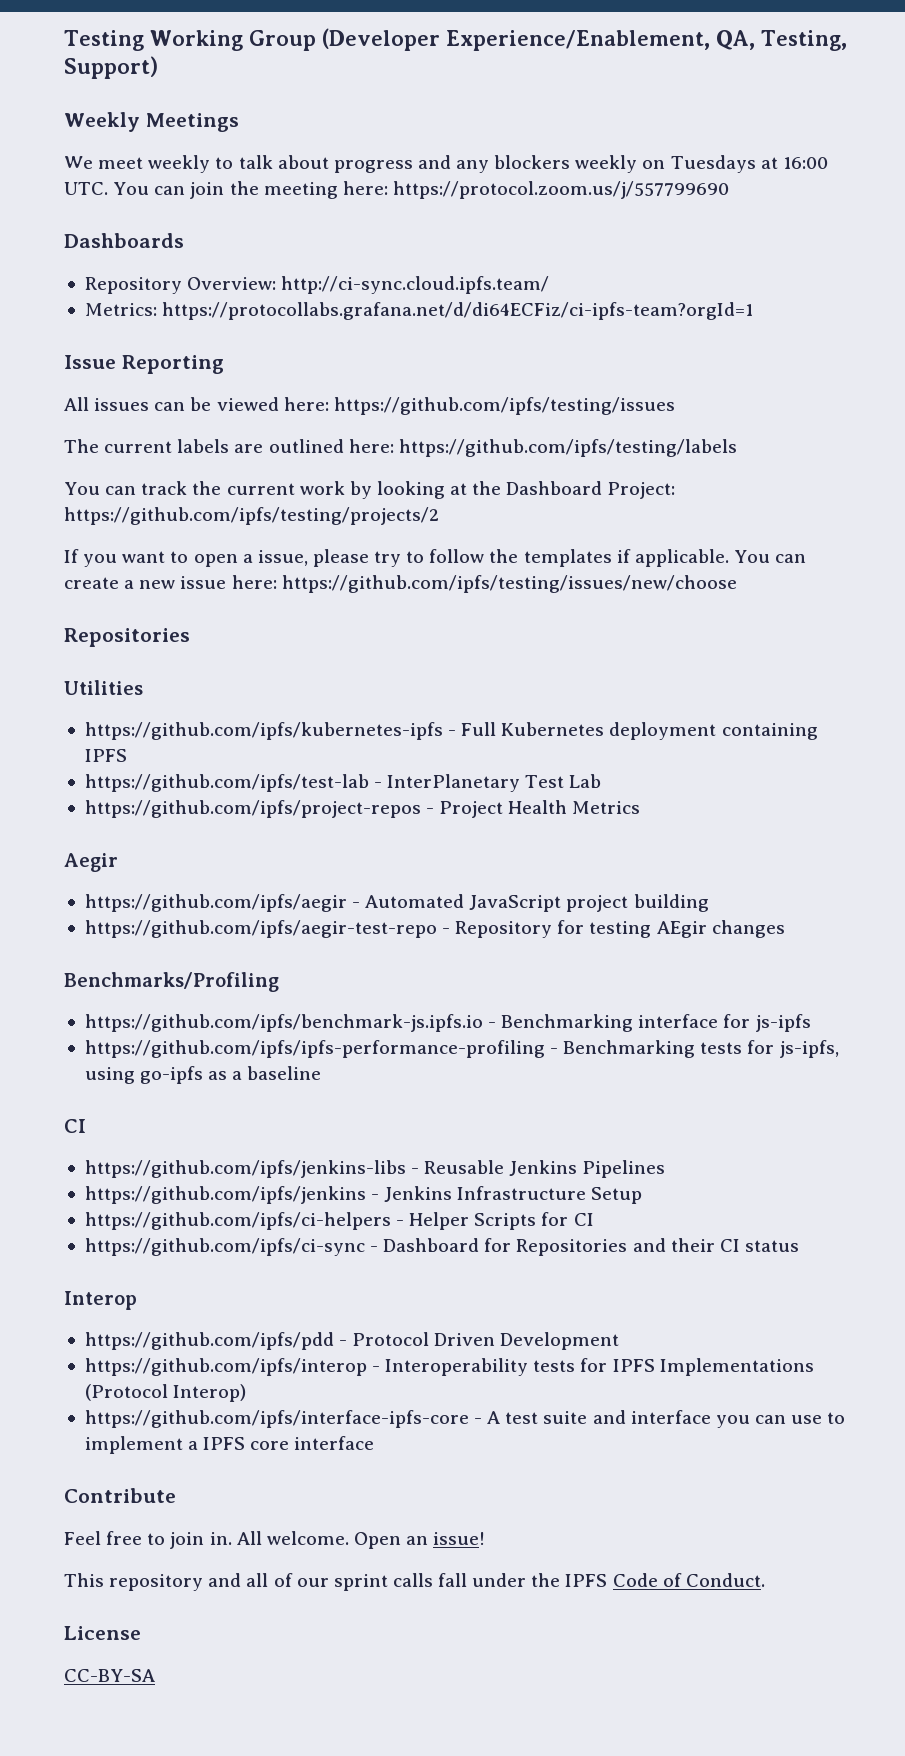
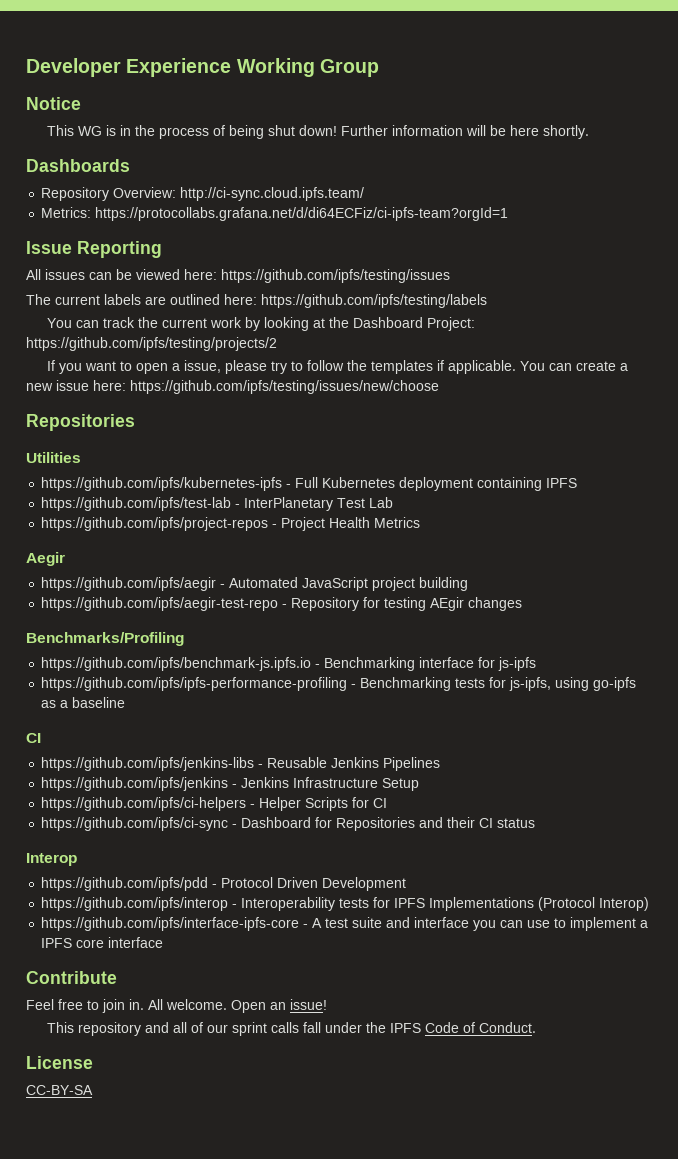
- Testing Working Group (Developer Experience/Enablement, QA, Testing, Support)
- Weekly Meetings
- We meet weekly to talk about progress and any blockers weekly on Tuesdays at 16:00 UTC. You can join the meeting here: https://protocol.zoom.us/j/557799690
+ Developer Experience Working Group
+ Notice
+ This WG is in the process of being shut down! Further information will be here shortly.

